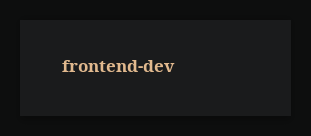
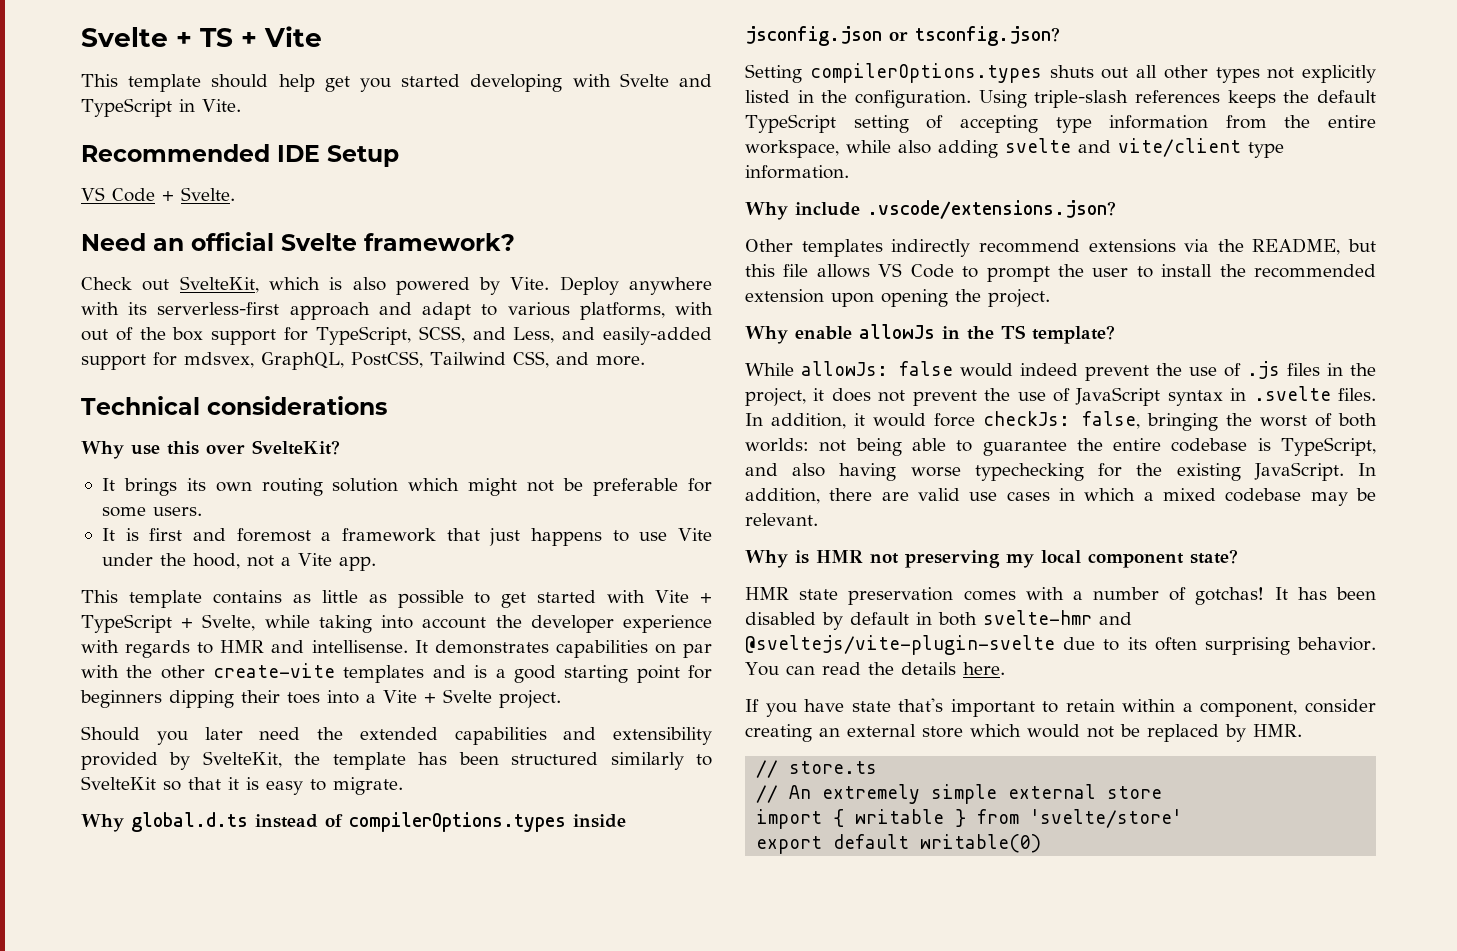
- frontend-dev
+ Svelte + TS + Vite
+ This template should help get you started developing with Svelte and TypeScript in Vite.
+ Recommended IDE Setup
+ VS Code + Svelte.
+ Need an official Svelte framework?
+ Check out SvelteKit, which is also powered by Vite. Deploy anywhere with its serverless-first approach and adapt to various platforms, with out of the box support for TypeScript, SCSS, and Less, and easily-added support for mdsvex, GraphQL, PostCSS, Tailwind CSS, and more.
+ Technical considerations
+ Why use this over SvelteKit?
+ It brings its own routing solution which might not be preferable for some users.
+ It is first and foremost a framework that just happens to use Vite under the hood, not a Vite app.
+ This template contains as little as possible to get started with Vite + TypeScript + Svelte, while taking into account the developer experience with regards to HMR and intellisense. It demonstrates capabilities on par with the other create-vite templates and is a good starting point for beginners dipping their toes into a Vite + Svelte project.
+ Should you later need the extended capabilities and extensibility provided by SvelteKit, the template has been structured similarly to SvelteKit so that it is easy to migrate.
+ Why global.d.ts instead of compilerOptions.types inside jsconfig.json or tsconfig.json?
+ Setting compilerOptions.types shuts out all other types not explicitly listed in the configuration. Using triple-slash references keeps the default TypeScript setting of accepting type information from the entire workspace, while also adding svelte and vite/client type information.
+ Why include .vscode/extensions.json?
+ Other templates indirectly recommend extensions via the README, but this file allows VS Code to prompt the user to install the recommended extension upon opening the project.
+ Why enable allowJs in the TS template?
+ While allowJs: false would indeed prevent the use of .js files in the project, it does not prevent the use of JavaScript syntax in .svelte files. In addition, it would force checkJs: false, bringing the worst of both worlds: not being able to guarantee the entire codebase is TypeScript, and also having worse typechecking for the existing JavaScript. In addition, there are valid use cases in which a mixed codebase may be relevant.
+ Why is HMR not preserving my local component state?
+ HMR state preservation comes with a number of gotchas! It has been disabled by default in both svelte-hmr and @sveltejs/vite-plugin-svelte due to its often surprising behavior. You can read the details here.
+ If you have state that's important to retain within a component, consider creating an external store which would not be replaced by HMR.
+ // store.ts
+ // An extremely simple external store
+ import { writable } from 'svelte/store'
+ export default writable(0)

